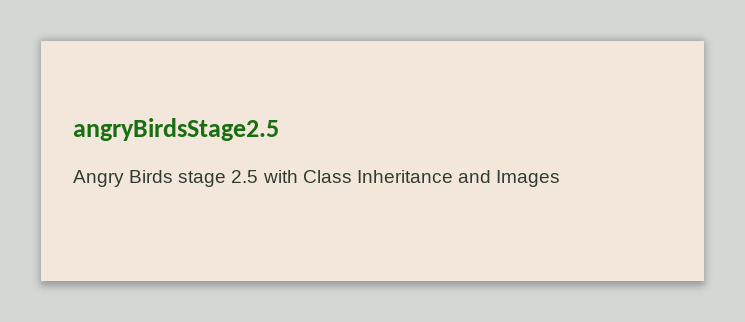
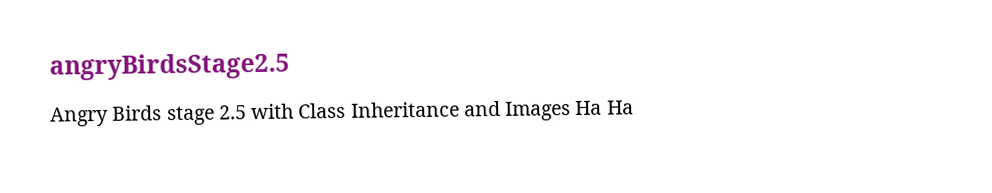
- Angry Birds stage 2.5 with Class Inheritance and Images
+ Angry Birds stage 2.5 with Class Inheritance and Images Ha Ha

